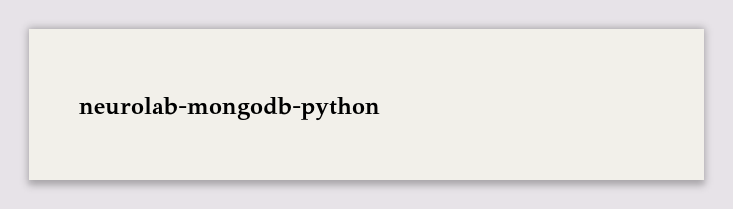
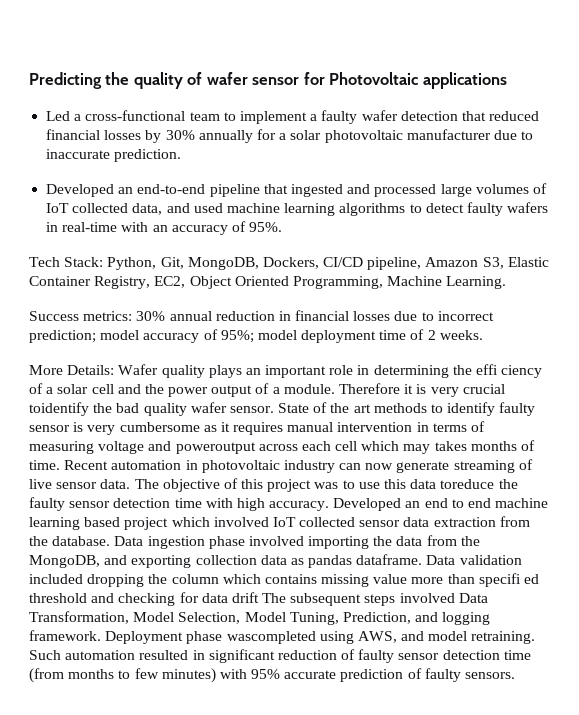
- neurolab-mongodb-python
+ Predicting the quality of wafer sensor for Photovoltaic applications
+ Led a cross-functional team to implement a faulty wafer detection that reduced financial losses by 30% annually for a solar photovoltaic manufacturer due to inaccurate prediction.
+ Developed an end-to-end pipeline that ingested and processed large volumes of IoT collected data, and used machine learning algorithms to detect faulty wafers in real-time with an accuracy of 95%.
+ Tech Stack: Python, Git, MongoDB, Dockers, CI/CD pipeline, Amazon S3, Elastic Container Registry, EC2, Object Oriented Programming, Machine Learning.
+ Success metrics: 30% annual reduction in financial losses due to incorrect prediction; model accuracy of 95%; model deployment time of 2 weeks.
+ More Details: Wafer quality plays an important role in determining the effi ciency of a solar cell and the power output of a module. Therefore it is very crucial toidentify the bad quality wafer sensor. State of the art methods to identify faulty sensor is very cumbersome as it requires manual intervention in terms of measuring voltage and poweroutput across each cell which may takes months of time. Recent automation in photovoltaic industry can now generate streaming of live sensor data. The objective of this project was to use this data toreduce the faulty sensor detection time with high accuracy. Developed an end to end machine learning based project which involved IoT collected sensor data extraction from the database. Data ingestion phase involved importing the data from the MongoDB, and exporting collection data as pandas dataframe. Data validation included dropping the column which contains missing value more than specifi ed threshold and checking for data drift The subsequent steps involved Data Transformation, Model Selection, Model Tuning, Prediction, and logging framework. Deployment phase wascompleted using AWS, and model retraining. Such automation resulted in significant reduction of faulty sensor detection time (from months to few minutes) with 95% accurate prediction of faulty sensors.

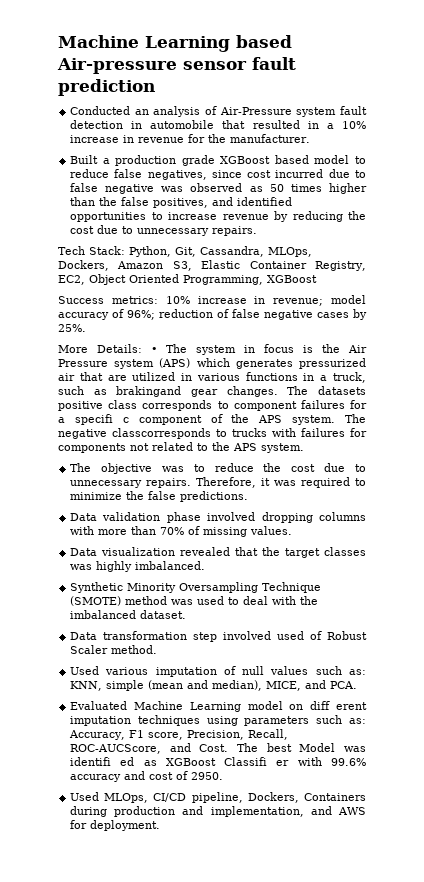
- Predicting the quality of wafer sensor for Photovoltaic applications
- Led a cross-functional team to implement a faulty wafer detection that reduced financial losses by 30% annually for a solar photovoltaic manufacturer due to inaccurate prediction.
- Developed an end-to-end pipeline that ingested and processed large volumes of IoT collected data, and used machine learning algorithms to detect faulty wafers in real-time with an accuracy of 95%.
+ Machine Learning based Air-pressure sensor fault prediction
+ Conducted an analysis of Air-Pressure system fault detection in automobile that resulted in a 10% increase in revenue for the manufacturer.
+ Built a production grade XGBoost based model to reduce false negatives, since cost incurred due to false negative was observed as 50 times higher than the false positives, and identified opportunities to increase revenue by reducing the cost due to unnecessary repairs.
- Tech Stack: Python, Git, MongoDB, Dockers, CI/CD pipeline, Amazon S3, Elastic Container Registry, EC2, Object Oriented Programming, Machine Learning.
+ Tech Stack: Python, Git, Cassandra, MLOps, Dockers, Amazon S3, Elastic Container Registry, EC2, Object Oriented Programming, XGBoost
- Success metrics: 30% annual reduction in financial losses due to incorrect prediction; model accuracy of 95%; model deployment time of 2 weeks.
- More Details: Wafer quality plays an important role in determining the effi ciency of a solar cell and the power output of a module. Therefore it is very crucial toidentify the bad quality wafer sensor. State of the art methods to identify faulty sensor is very cumbersome as it requires manual intervention in terms of measuring voltage and poweroutput across each cell which may takes months of time. Recent automation in photovoltaic industry can now generate streaming of live sensor data. The objective of this project was to use this data toreduce the faulty sensor detection time with high accuracy. Developed an end to end machine learning based project which involved IoT collected sensor data extraction from the database. Data ingestion phase involved importing the data from the MongoDB, and exporting collection data as pandas dataframe. Data validation included dropping the column which contains missing value more than specifi ed threshold and checking for data drift The subsequent steps involved Data Transformation, Model Selection, Model Tuning, Prediction, and logging framework. Deployment phase wascompleted using AWS, and model retraining. Such automation resulted in significant reduction of faulty sensor detection time (from months to few minutes) with 95% accurate prediction of faulty sensors.
+ Success metrics: 10% increase in revenue; model accuracy of 96%; reduction of false negative cases by 25%.
+ More Details: • The system in focus is the Air Pressure system (APS) which generates pressurized air that are utilized in various functions in a truck, such as brakingand gear changes. The datasets positive class corresponds to component failures for a specifi c component of the APS system. The negative classcorresponds to trucks with failures for components not related to the APS system.
+ The objective was to reduce the cost due to unnecessary repairs. Therefore, it was required to minimize the false predictions.
+ Data validation phase involved dropping columns with more than 70% of missing values.
+ Data visualization revealed that the target classes was highly imbalanced.
+ Synthetic Minority Oversampling Technique (SMOTE) method was used to deal with the imbalanced dataset.
+ Data transformation step involved used of Robust Scaler method.
+ Used various imputation of null values such as: KNN, simple (mean and median), MICE, and PCA.
+ Evaluated Machine Learning model on diff erent imputation techniques using parameters such as: Accuracy, F1 score, Precision, Recall, ROC-AUCScore, and Cost. The best Model was identifi ed as XGBoost Classifi er with 99.6% accuracy and cost of 2950.
+ Used MLOps, CI/CD pipeline, Dockers, Containers during production and implementation, and AWS for deployment.

